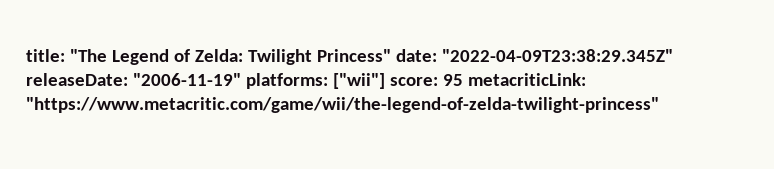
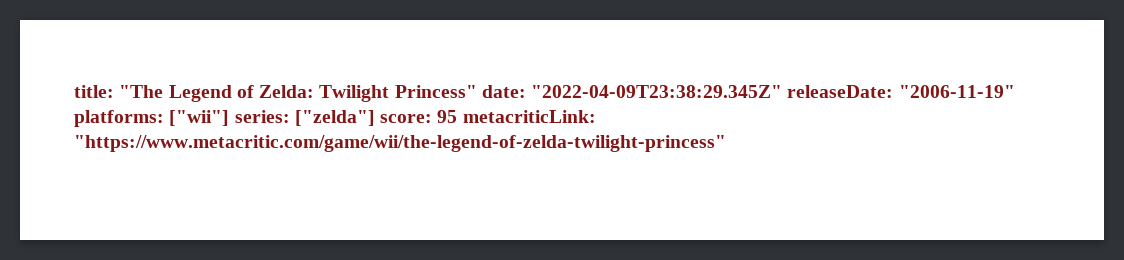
- title: "The Legend of Zelda: Twilight Princess" date: "2022-04-09T23:38:29.345Z" releaseDate: "2006-11-19" platforms: ["wii"] score: 95 metacriticLink: "https://www.metacritic.com/game/wii/the-legend-of-zelda-twilight-princess"
+ title: "The Legend of Zelda: Twilight Princess" date: "2022-04-09T23:38:29.345Z" releaseDate: "2006-11-19" platforms: ["wii"] series: ["zelda"] score: 95 metacriticLink: "https://www.metacritic.com/game/wii/the-legend-of-zelda-twilight-princess"

